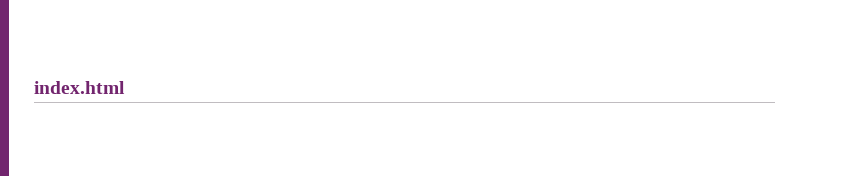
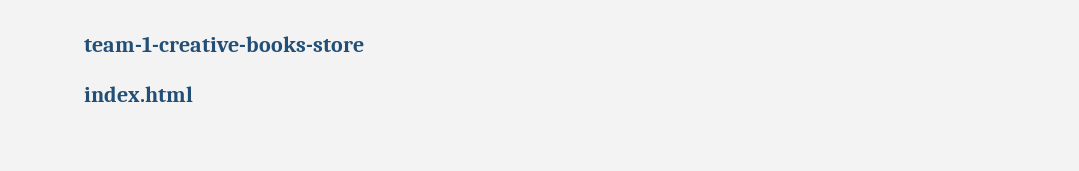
+ team-1-creative-books-store

